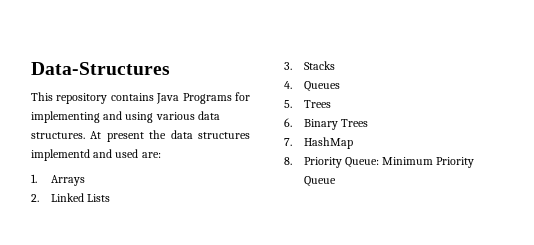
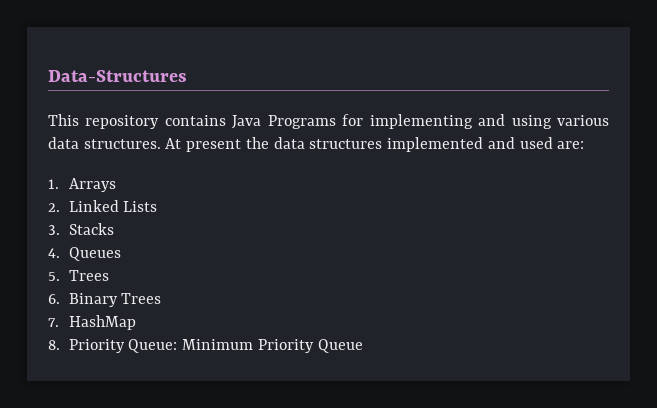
- At present the data structures implementd and used are:
+ At present the data structures implemented and used are:

